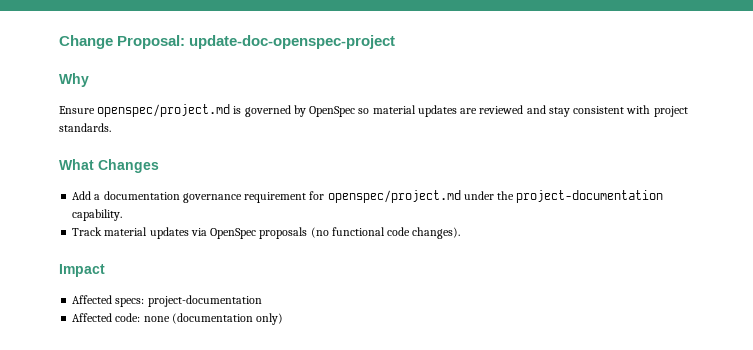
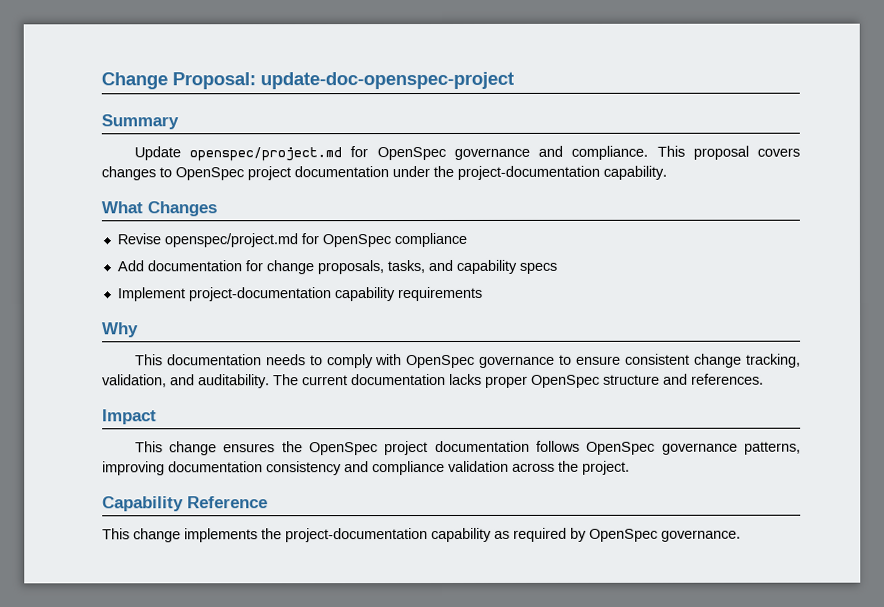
+ Summary
+ Update openspec/project.md for OpenSpec governance and compliance. This proposal covers changes to OpenSpec project documentation under the project-documentation capability.
+ What Changes
+ Revise openspec/project.md for OpenSpec compliance
+ Add documentation for change proposals, tasks, and capability specs
+ Implement project-documentation capability requirements
  Why
- Ensure openspec/project.md is governed by OpenSpec so material updates are reviewed and stay consistent with project standards.
- What Changes
- Add a documentation governance requirement for openspec/project.md under the project-documentation capability.
- Track material updates via OpenSpec proposals (no functional code changes).
+ This documentation needs to comply with OpenSpec governance to ensure consistent change tracking, validation, and auditability. The current documentation lacks proper OpenSpec structure and references.
  Impact
- Affected specs: project-documentation
- Affected code: none (documentation only)
+ This change ensures the OpenSpec project documentation follows OpenSpec governance patterns, improving documentation consistency and compliance validation across the project.
+ Capability Reference
+ This change implements the project-documentation capability as required by OpenSpec governance.

